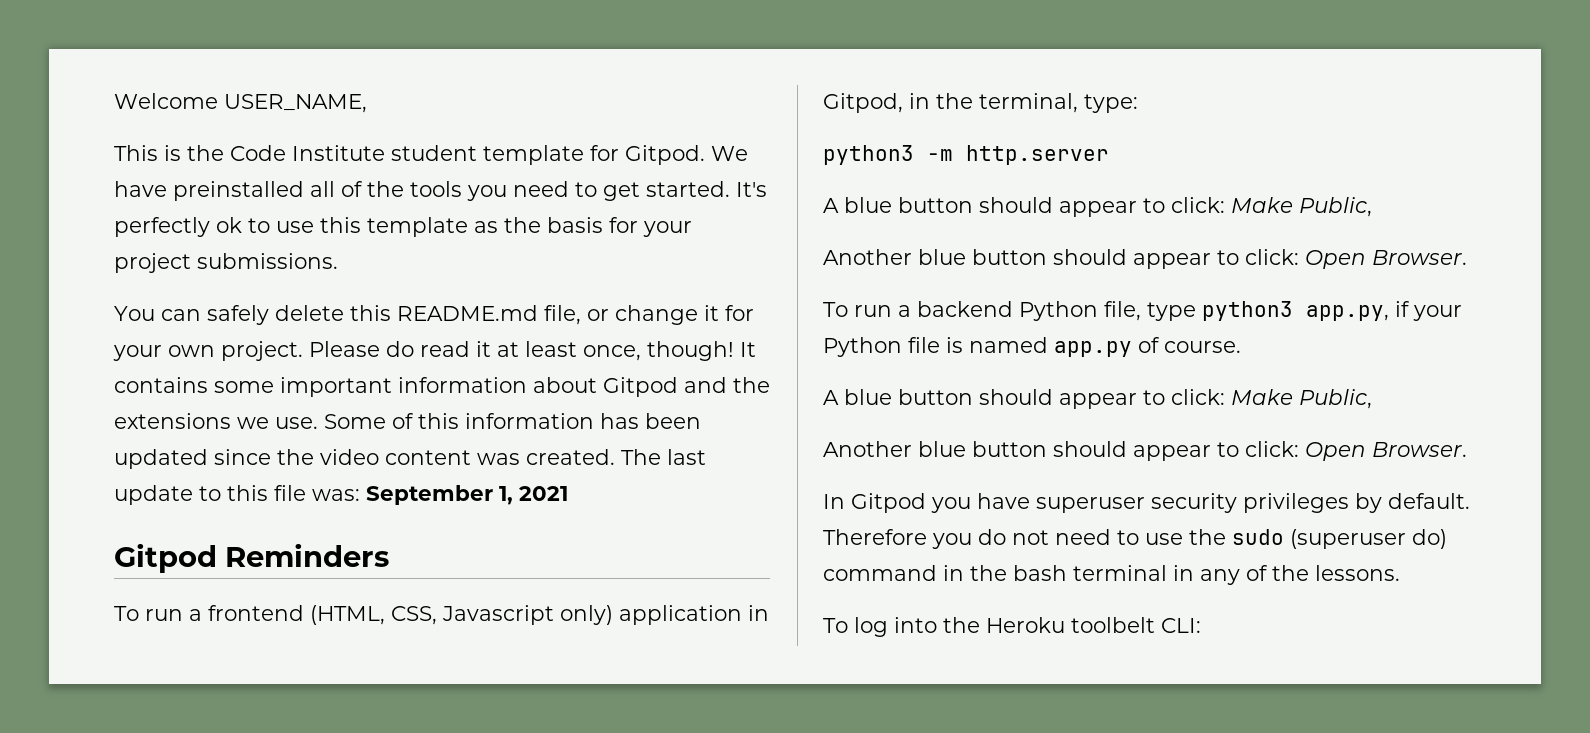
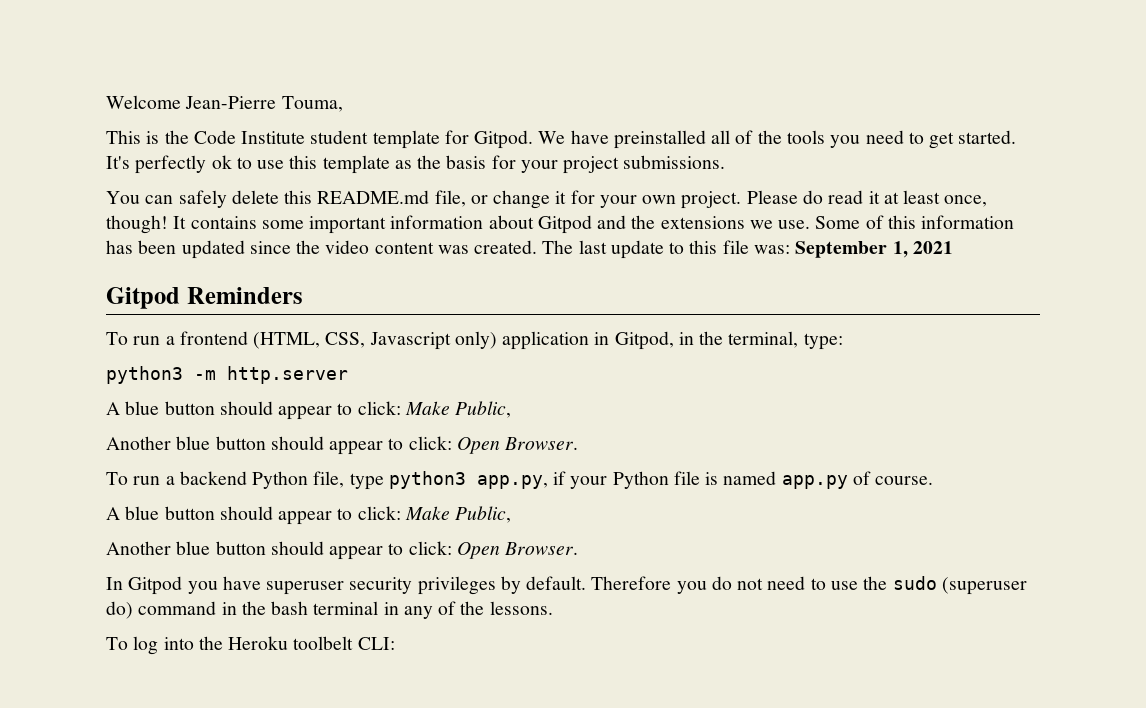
- Welcome USER_NAME,
+ Welcome Jean-Pierre Touma,

